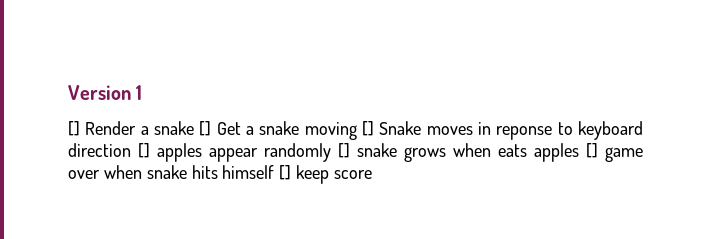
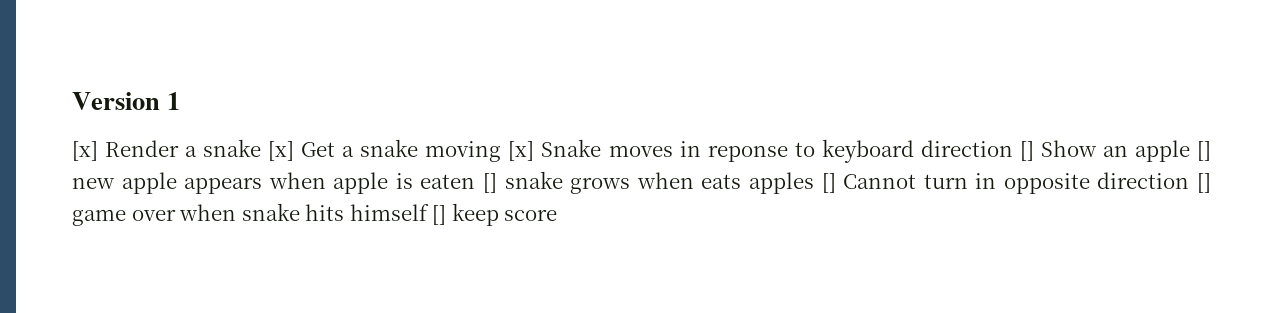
- [] Render a snake [] Get a snake moving [] Snake moves in reponse to keyboard direction [] apples appear randomly [] snake grows when eats apples [] game over when snake hits himself [] keep score
+ [x] Render a snake [x] Get a snake moving [x] Snake moves in reponse to keyboard direction [] Show an apple [] new apple appears when apple is eaten [] snake grows when eats apples [] Cannot turn in opposite direction [] game over when snake hits himself [] keep score

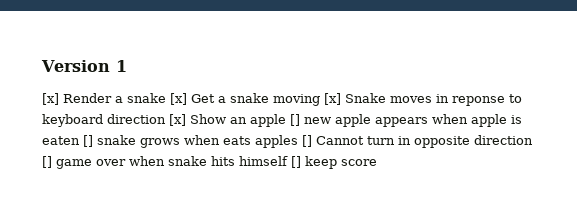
- [x] Render a snake [x] Get a snake moving [x] Snake moves in reponse to keyboard direction [] Show an apple [] new apple appears when apple is eaten [] snake grows when eats apples [] Cannot turn in opposite direction [] game over when snake hits himself [] keep score
+ [x] Render a snake [x] Get a snake moving [x] Snake moves in reponse to keyboard direction [x] Show an apple [] new apple appears when apple is eaten [] snake grows when eats apples [] Cannot turn in opposite direction [] game over when snake hits himself [] keep score

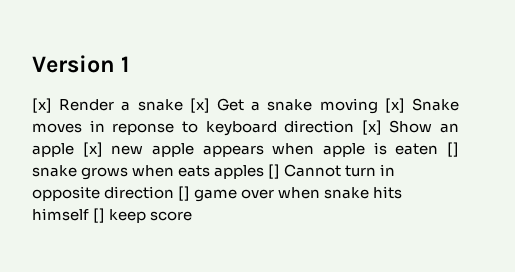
- [x] Render a snake [x] Get a snake moving [x] Snake moves in reponse to keyboard direction [x] Show an apple [] new apple appears when apple is eaten [] snake grows when eats apples [] Cannot turn in opposite direction [] game over when snake hits himself [] keep score
+ [x] Render a snake [x] Get a snake moving [x] Snake moves in reponse to keyboard direction [x] Show an apple [x] new apple appears when apple is eaten [] snake grows when eats apples [] Cannot turn in opposite direction [] game over when snake hits himself [] keep score

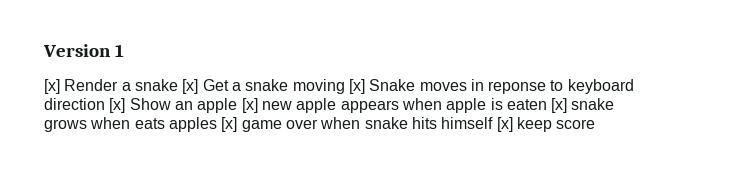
- [x] Render a snake [x] Get a snake moving [x] Snake moves in reponse to keyboard direction [x] Show an apple [x] new apple appears when apple is eaten [] snake grows when eats apples [] Cannot turn in opposite direction [] game over when snake hits himself [] keep score
+ [x] Render a snake [x] Get a snake moving [x] Snake moves in reponse to keyboard direction [x] Show an apple [x] new apple appears when apple is eaten [x] snake grows when eats apples [x] game over when snake hits himself [x] keep score

